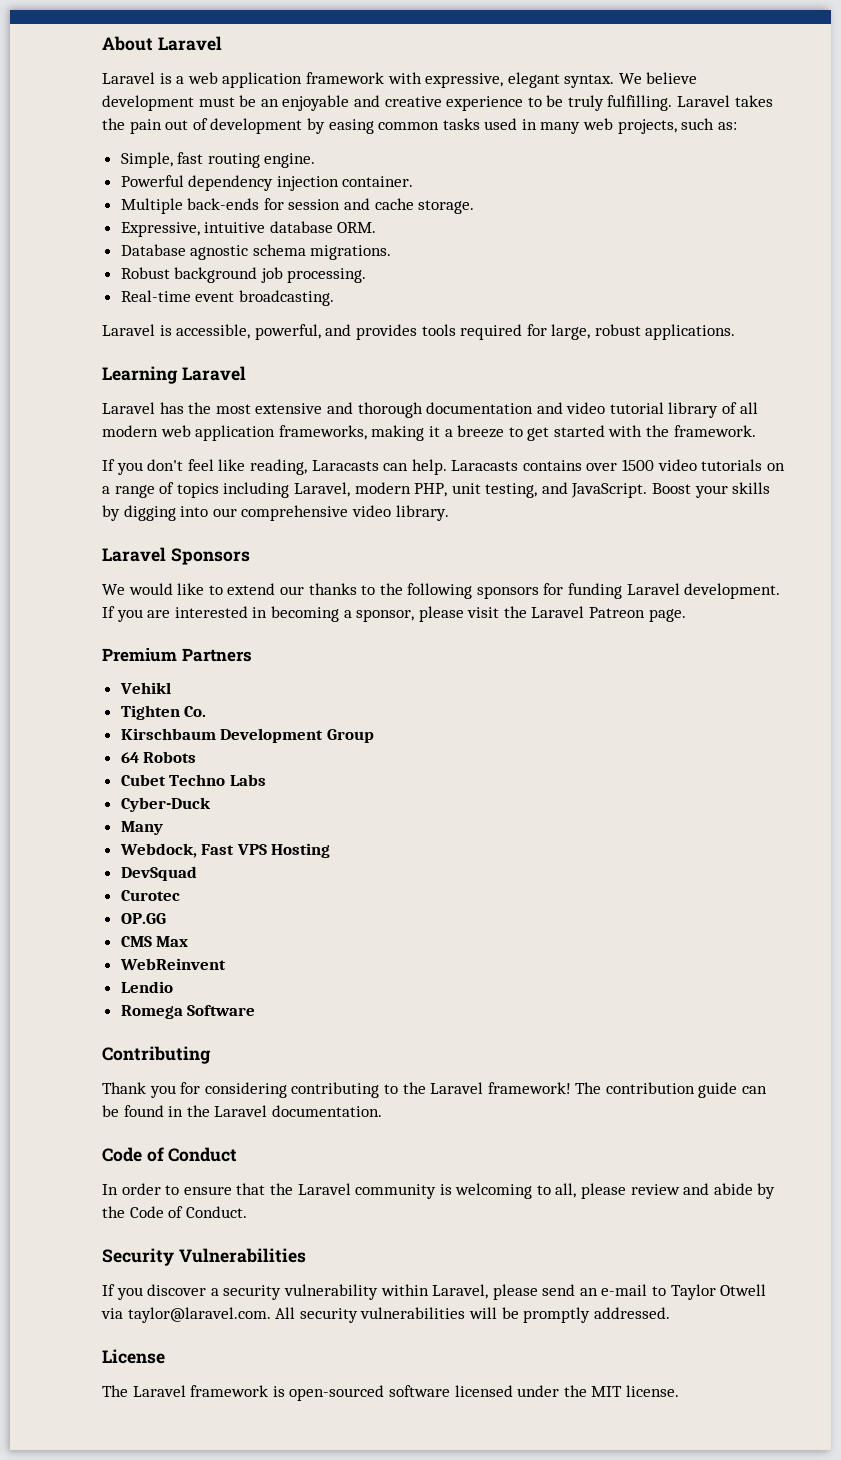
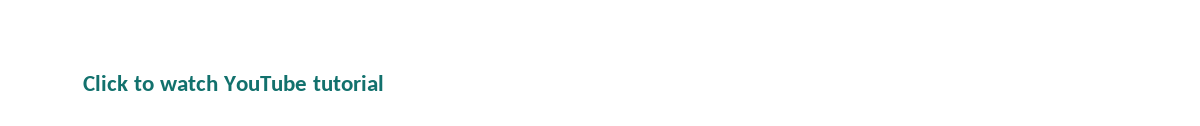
- About Laravel
- Laravel is a web application framework with expressive, elegant syntax. We believe development must be an enjoyable and creative experience to be truly fulfilling. Laravel takes the pain out of development by easing common tasks used in many web projects, such as:
- Simple, fast routing engine.
- Powerful dependency injection container.
- Multiple back-ends for session and cache storage.
- Expressive, intuitive database ORM.
- Database agnostic schema migrations.
- Robust background job processing.
- Real-time event broadcasting.
- Laravel is accessible, powerful, and provides tools required for large, robust applications.
- Learning Laravel
- Laravel has the most extensive and thorough documentation and video tutorial library of all modern web application frameworks, making it a breeze to get started with the framework.
- If you don't feel like reading, Laracasts can help. Laracasts contains over 1500 video tutorials on a range of topics including Laravel, modern PHP, unit testing, and JavaScript. Boost your skills by digging into our comprehensive video library.
- Laravel Sponsors
- We would like to extend our thanks to the following sponsors for funding Laravel development. If you are interested in becoming a sponsor, please visit the Laravel Patreon page.
- Premium Partners
- Vehikl
- Tighten Co.
- Kirschbaum Development Group
- 64 Robots
- Cubet Techno Labs
- Cyber-Duck
- Many
- Webdock, Fast VPS Hosting
- DevSquad
- Curotec
- OP.GG
- CMS Max
- WebReinvent
- Lendio
- Romega Software
- Contributing
- Thank you for considering contributing to the Laravel framework! The contribution guide can be found in the Laravel documentation.
- Code of Conduct
- In order to ensure that the Laravel community is welcoming to all, please review and abide by the Code of Conduct.
- Security Vulnerabilities
- If you discover a security vulnerability within Laravel, please send an e-mail to Taylor Otwell via taylor@laravel.com. All security vulnerabilities will be promptly addressed.
- License
- The Laravel framework is open-sourced software licensed under the MIT license.
+ Click to watch YouTube tutorial

